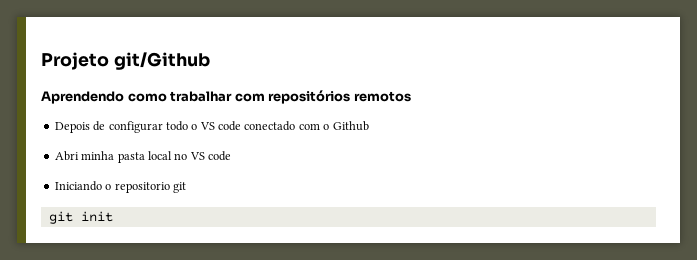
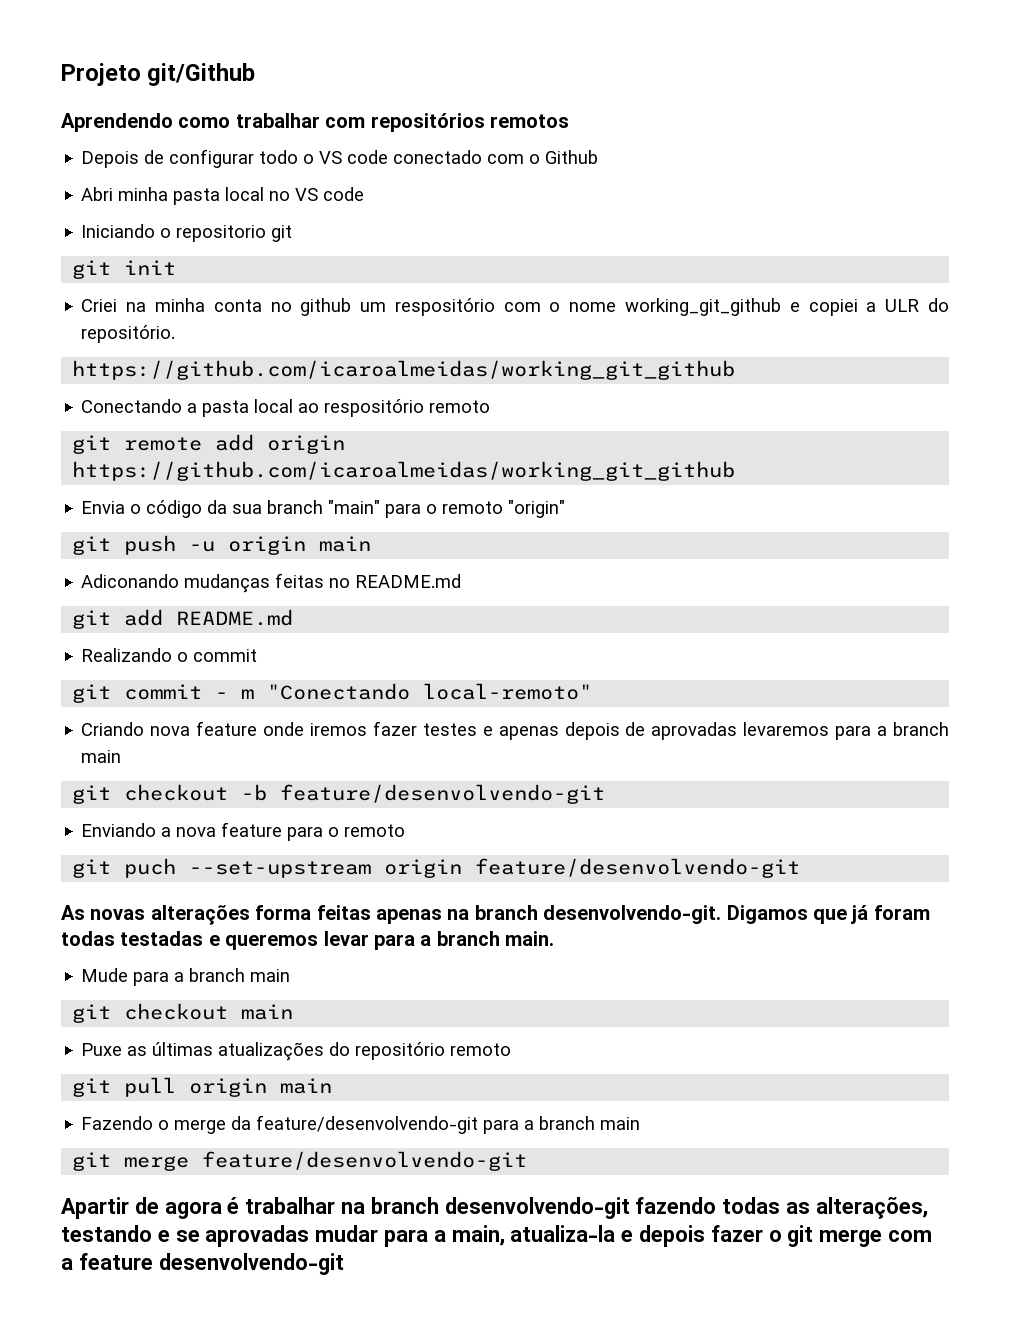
+ Criei na minha conta no github um respositório com o nome working_git_github e copiei a ULR do repositório.
+ https://github.com/icaroalmeidas/working_git_github
+ Conectando a pasta local ao respositório remoto
+ git remote add origin https://github.com/icaroalmeidas/working_git_github
+ Envia o código da sua branch "main" para o remoto "origin"
+ git push -u origin main
+ Adiconando mudanças feitas no README.md
+ git add README.md
+ Realizando o commit
+ git commit - m "Conectando local-remoto"
+ Criando nova feature onde iremos fazer testes e apenas depois de aprovadas levaremos para a branch main
+ git checkout -b feature/desenvolvendo-git
+ Enviando a nova feature para o remoto
+ git puch --set-upstream origin feature/desenvolvendo-git
+ As novas alterações forma feitas apenas na branch desenvolvendo-git. Digamos que já foram todas testadas e queremos levar para a branch main.
+ Mude para a branch main
+ git checkout main
+ Puxe as últimas atualizações do repositório remoto
+ git pull origin main
+ Fazendo o merge da feature/desenvolvendo-git para a branch main
+ git merge feature/desenvolvendo-git
+ Apartir de agora é trabalhar na branch desenvolvendo-git fazendo todas as alterações, testando e se aprovadas mudar para a main, atualiza-la e depois fazer o git merge com a feature desenvolvendo-git

